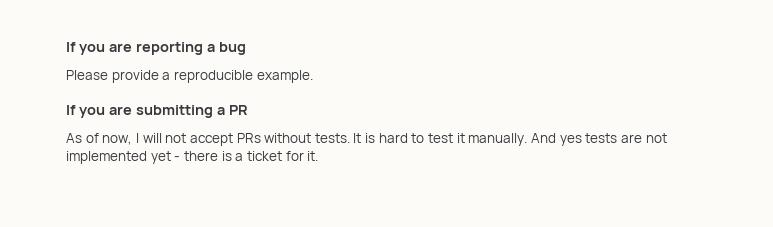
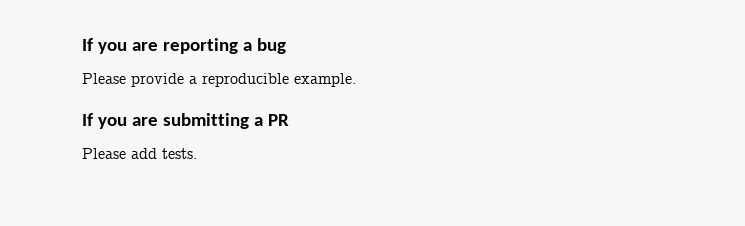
- As of now, I will not accept PRs without tests. It is hard to test it manually. And yes tests are not implemented yet - there is a ticket for it.
+ Please add tests.

